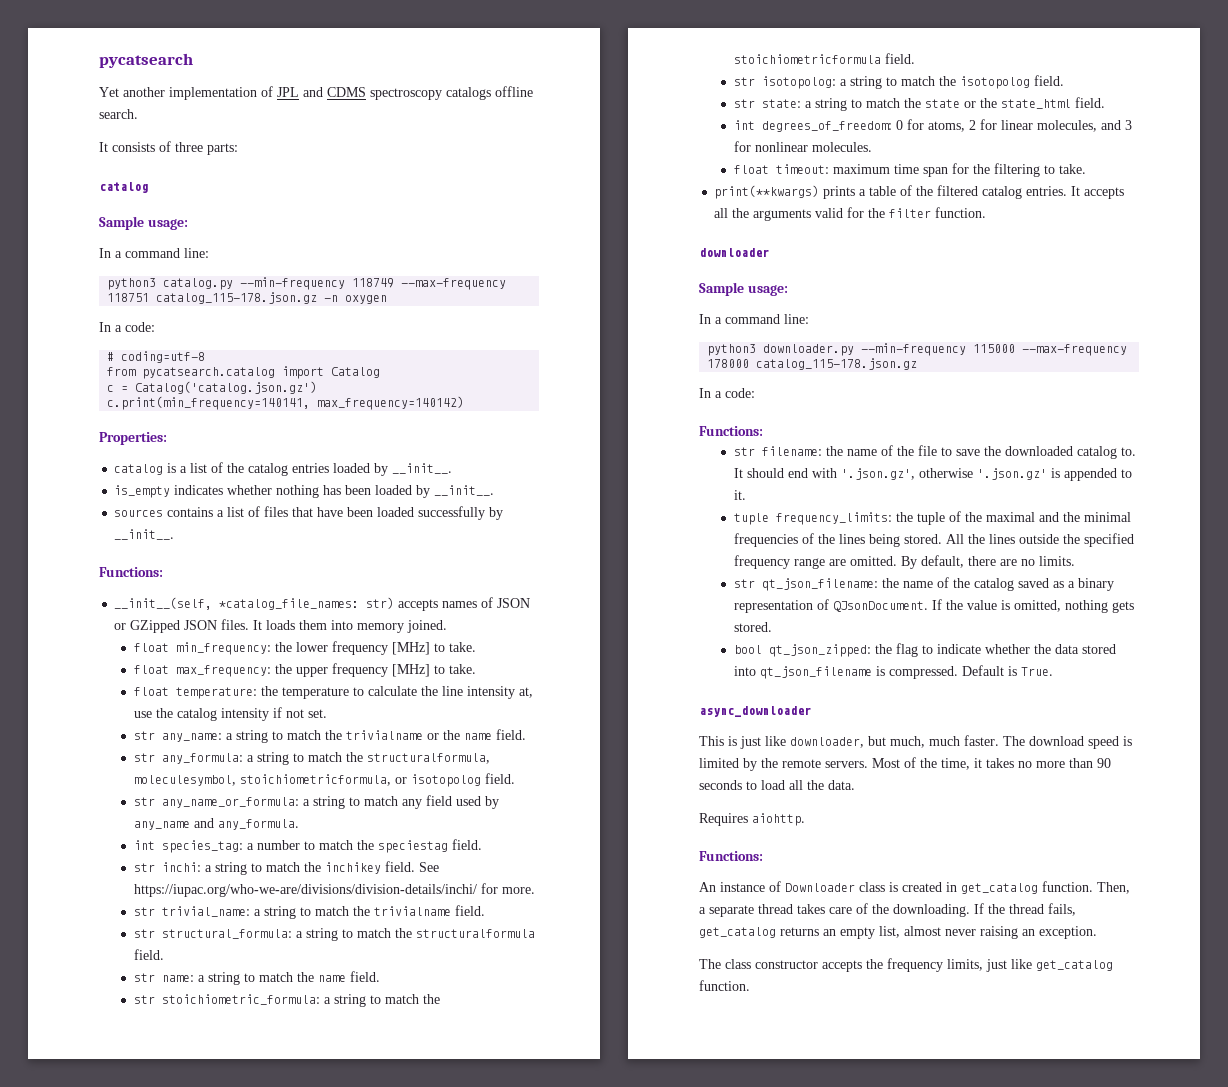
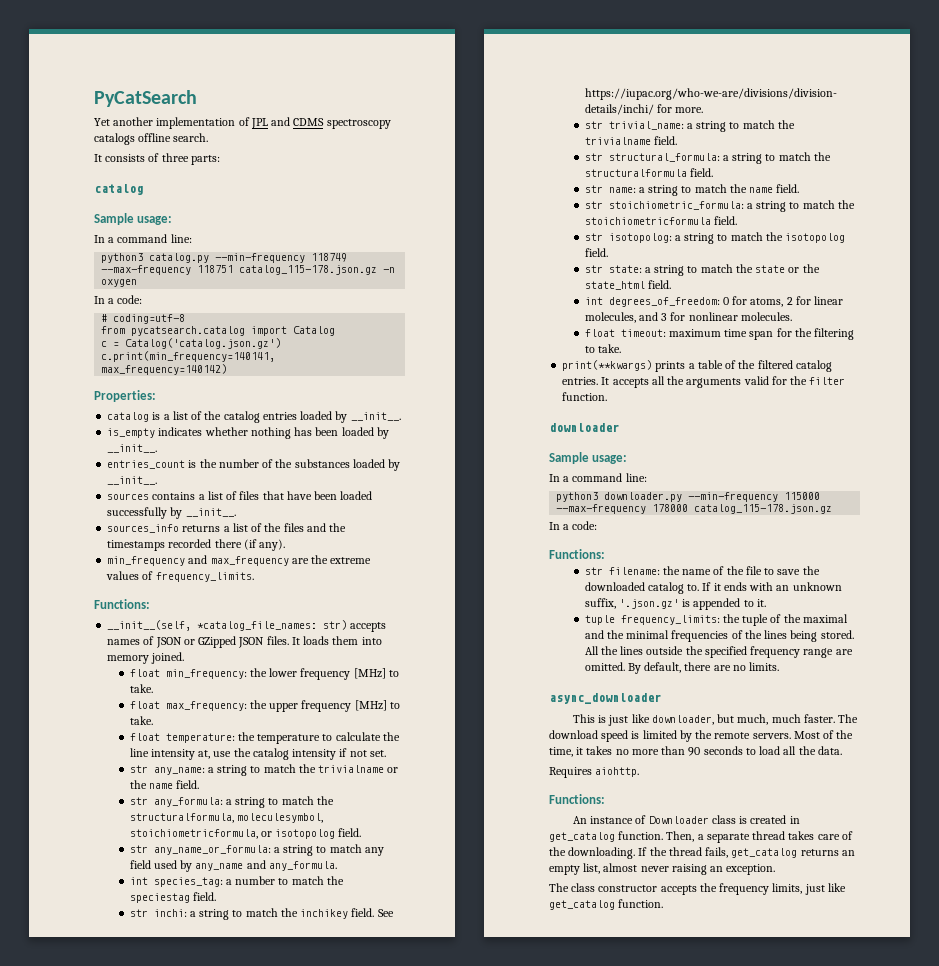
- pycatsearch
+ PyCatSearch
+ entries_count is the number of the substances loaded by __init__.
+ sources_info returns a list of the files and the timestamps recorded there (if any).
+ min_frequency and max_frequency are the extreme values of frequency_limits.
- It should end with '.json.gz', otherwise '.json.gz' is appended to it.
+ If it ends with an unknown suffix, '.json.gz' is appended to it.
- str qt_json_filename: the name of the catalog saved as a binary representation of QJsonDocument. If the value is omitted, nothing gets stored.
- bool qt_json_zipped: the flag to indicate whether the data stored into qt_json_filename is compressed. Default is True.

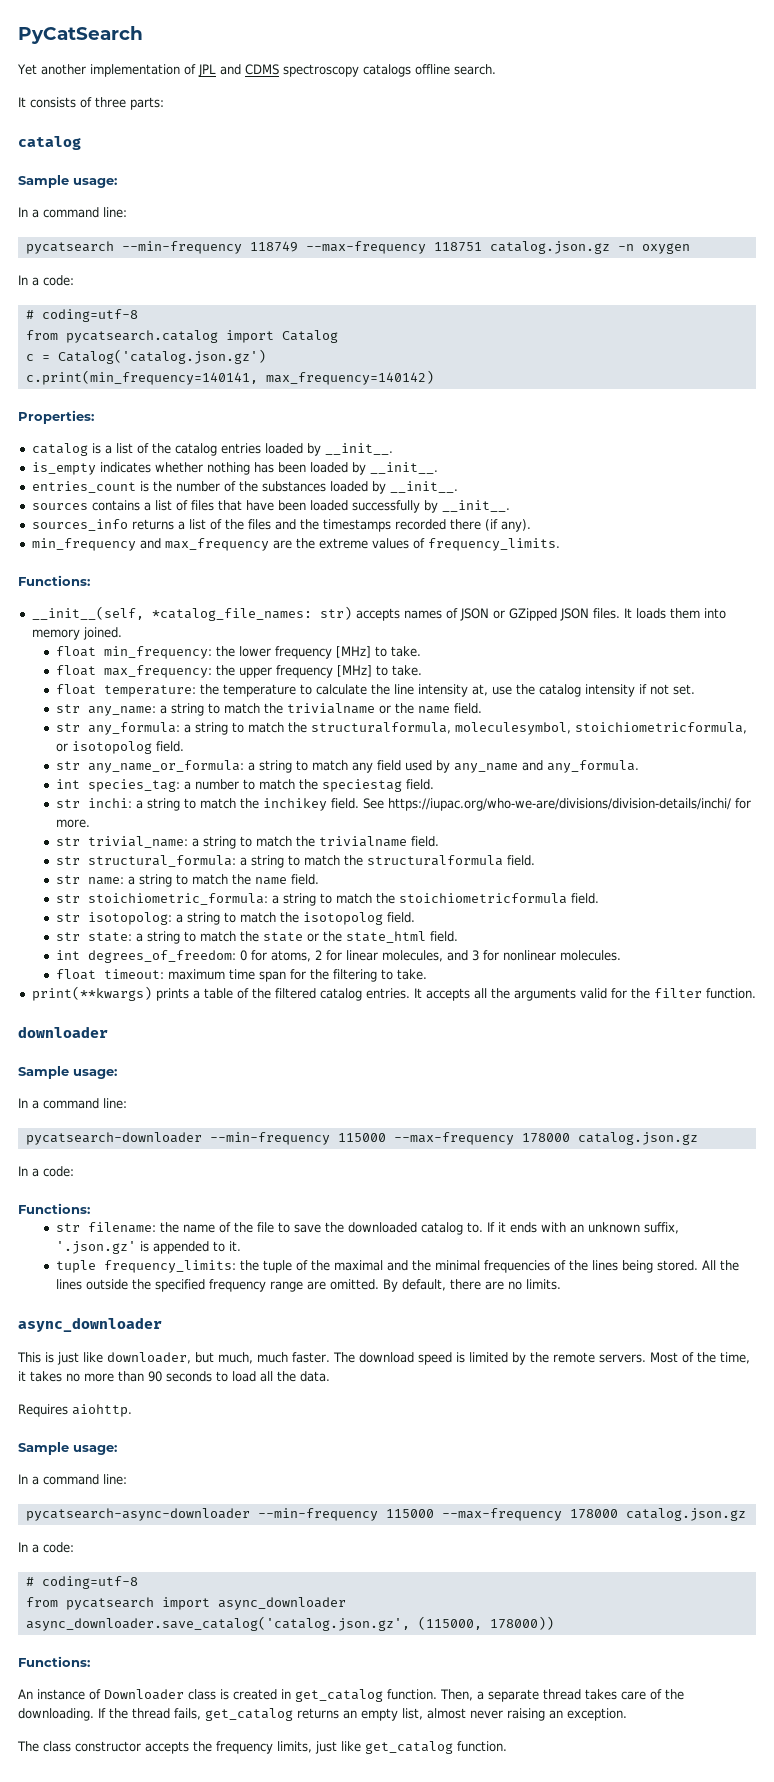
- python3 catalog.py --min-frequency 118749 --max-frequency 118751 catalog_115-178.json.gz -n oxygen
+ pycatsearch --min-frequency 118749 --max-frequency 118751 catalog.json.gz -n oxygen
- python3 downloader.py --min-frequency 115000 --max-frequency 178000 catalog_115-178.json.gz
+ pycatsearch-downloader --min-frequency 115000 --max-frequency 178000 catalog.json.gz
  Requires aiohttp.
+ Sample usage:
+ In a command line:
+ pycatsearch-async-downloader --min-frequency 115000 --max-frequency 178000 catalog.json.gz
+ In a code:
+ # coding=utf-8
+ from pycatsearch import async_downloader
+ async_downloader.save_catalog('catalog.json.gz', (115000, 178000))

